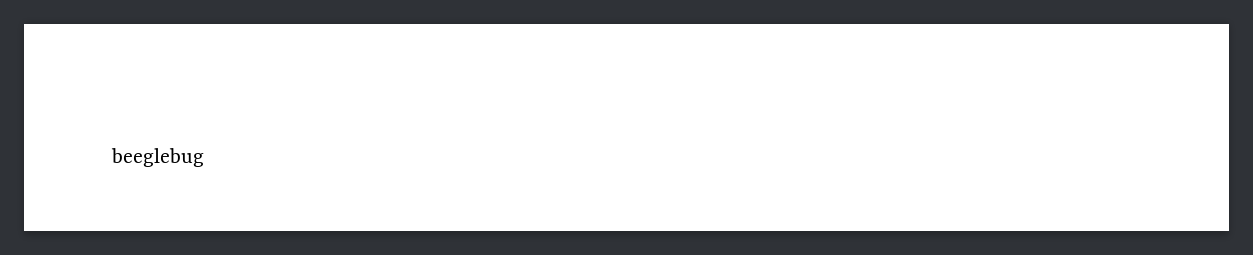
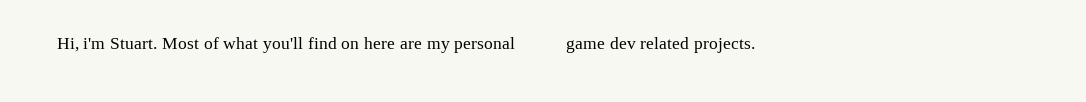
- beeglebug
+ Hi, i'm Stuart. Most of what you'll find on here are my personal game dev related projects.

